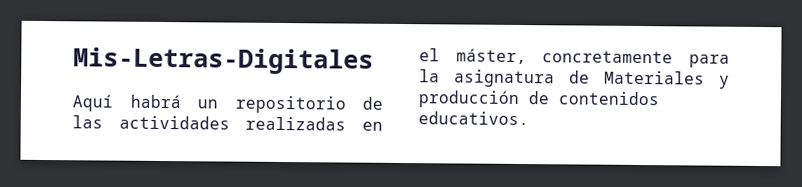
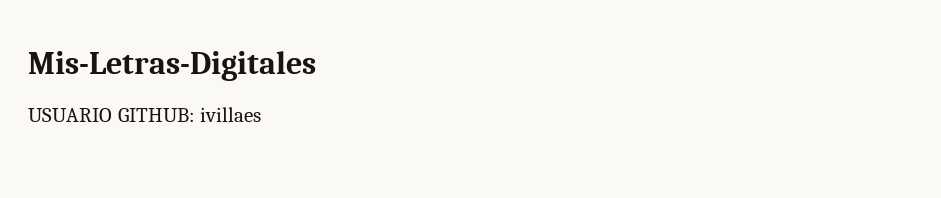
- Aquí habrá un repositorio de las actividades realizadas en el máster, concretamente para la asignatura de Materiales y producción de contenidos educativos.
+ USUARIO GITHUB: ivillaes

